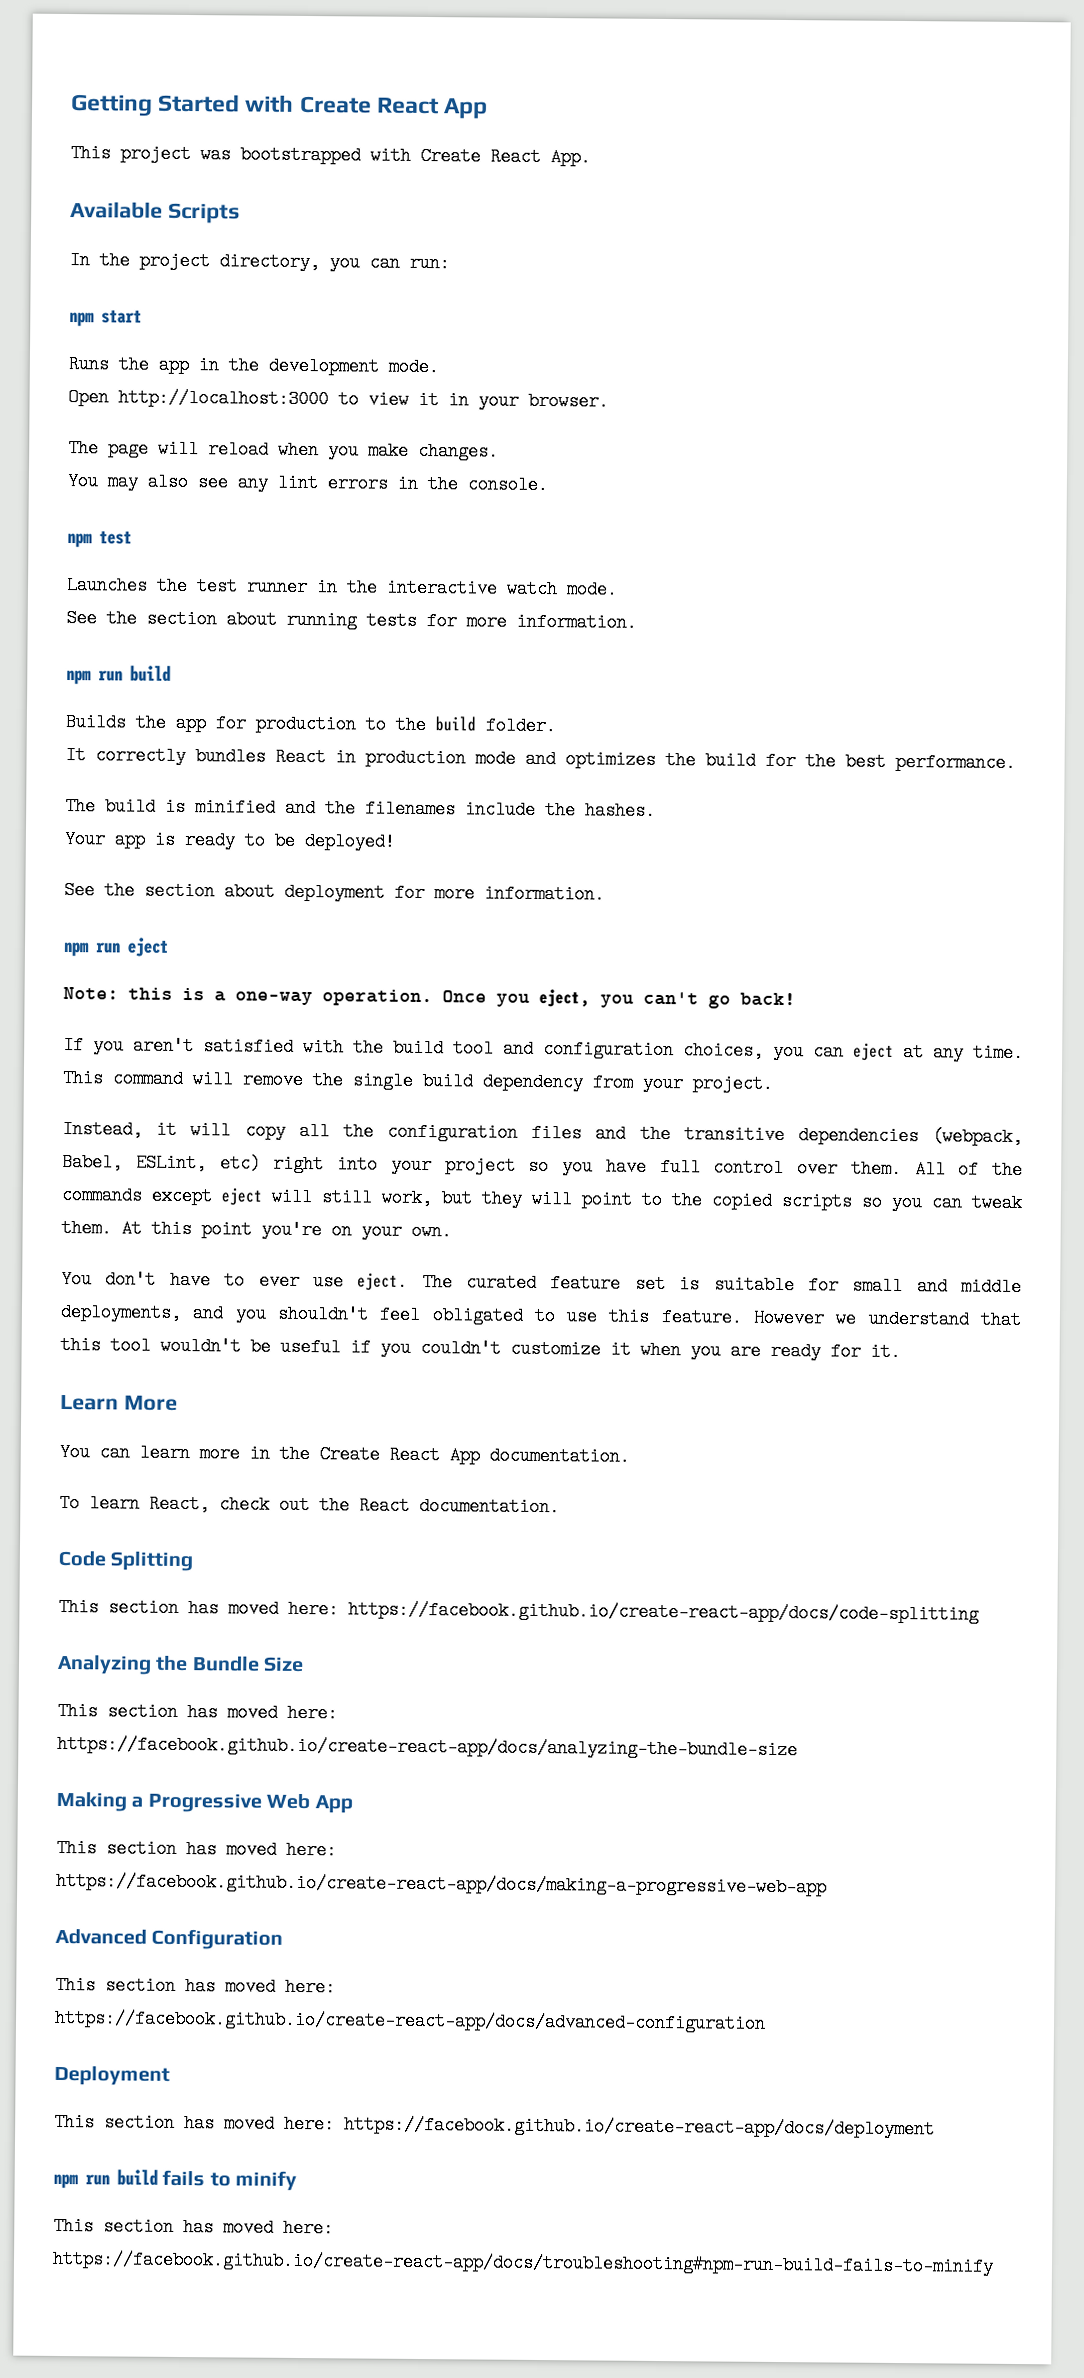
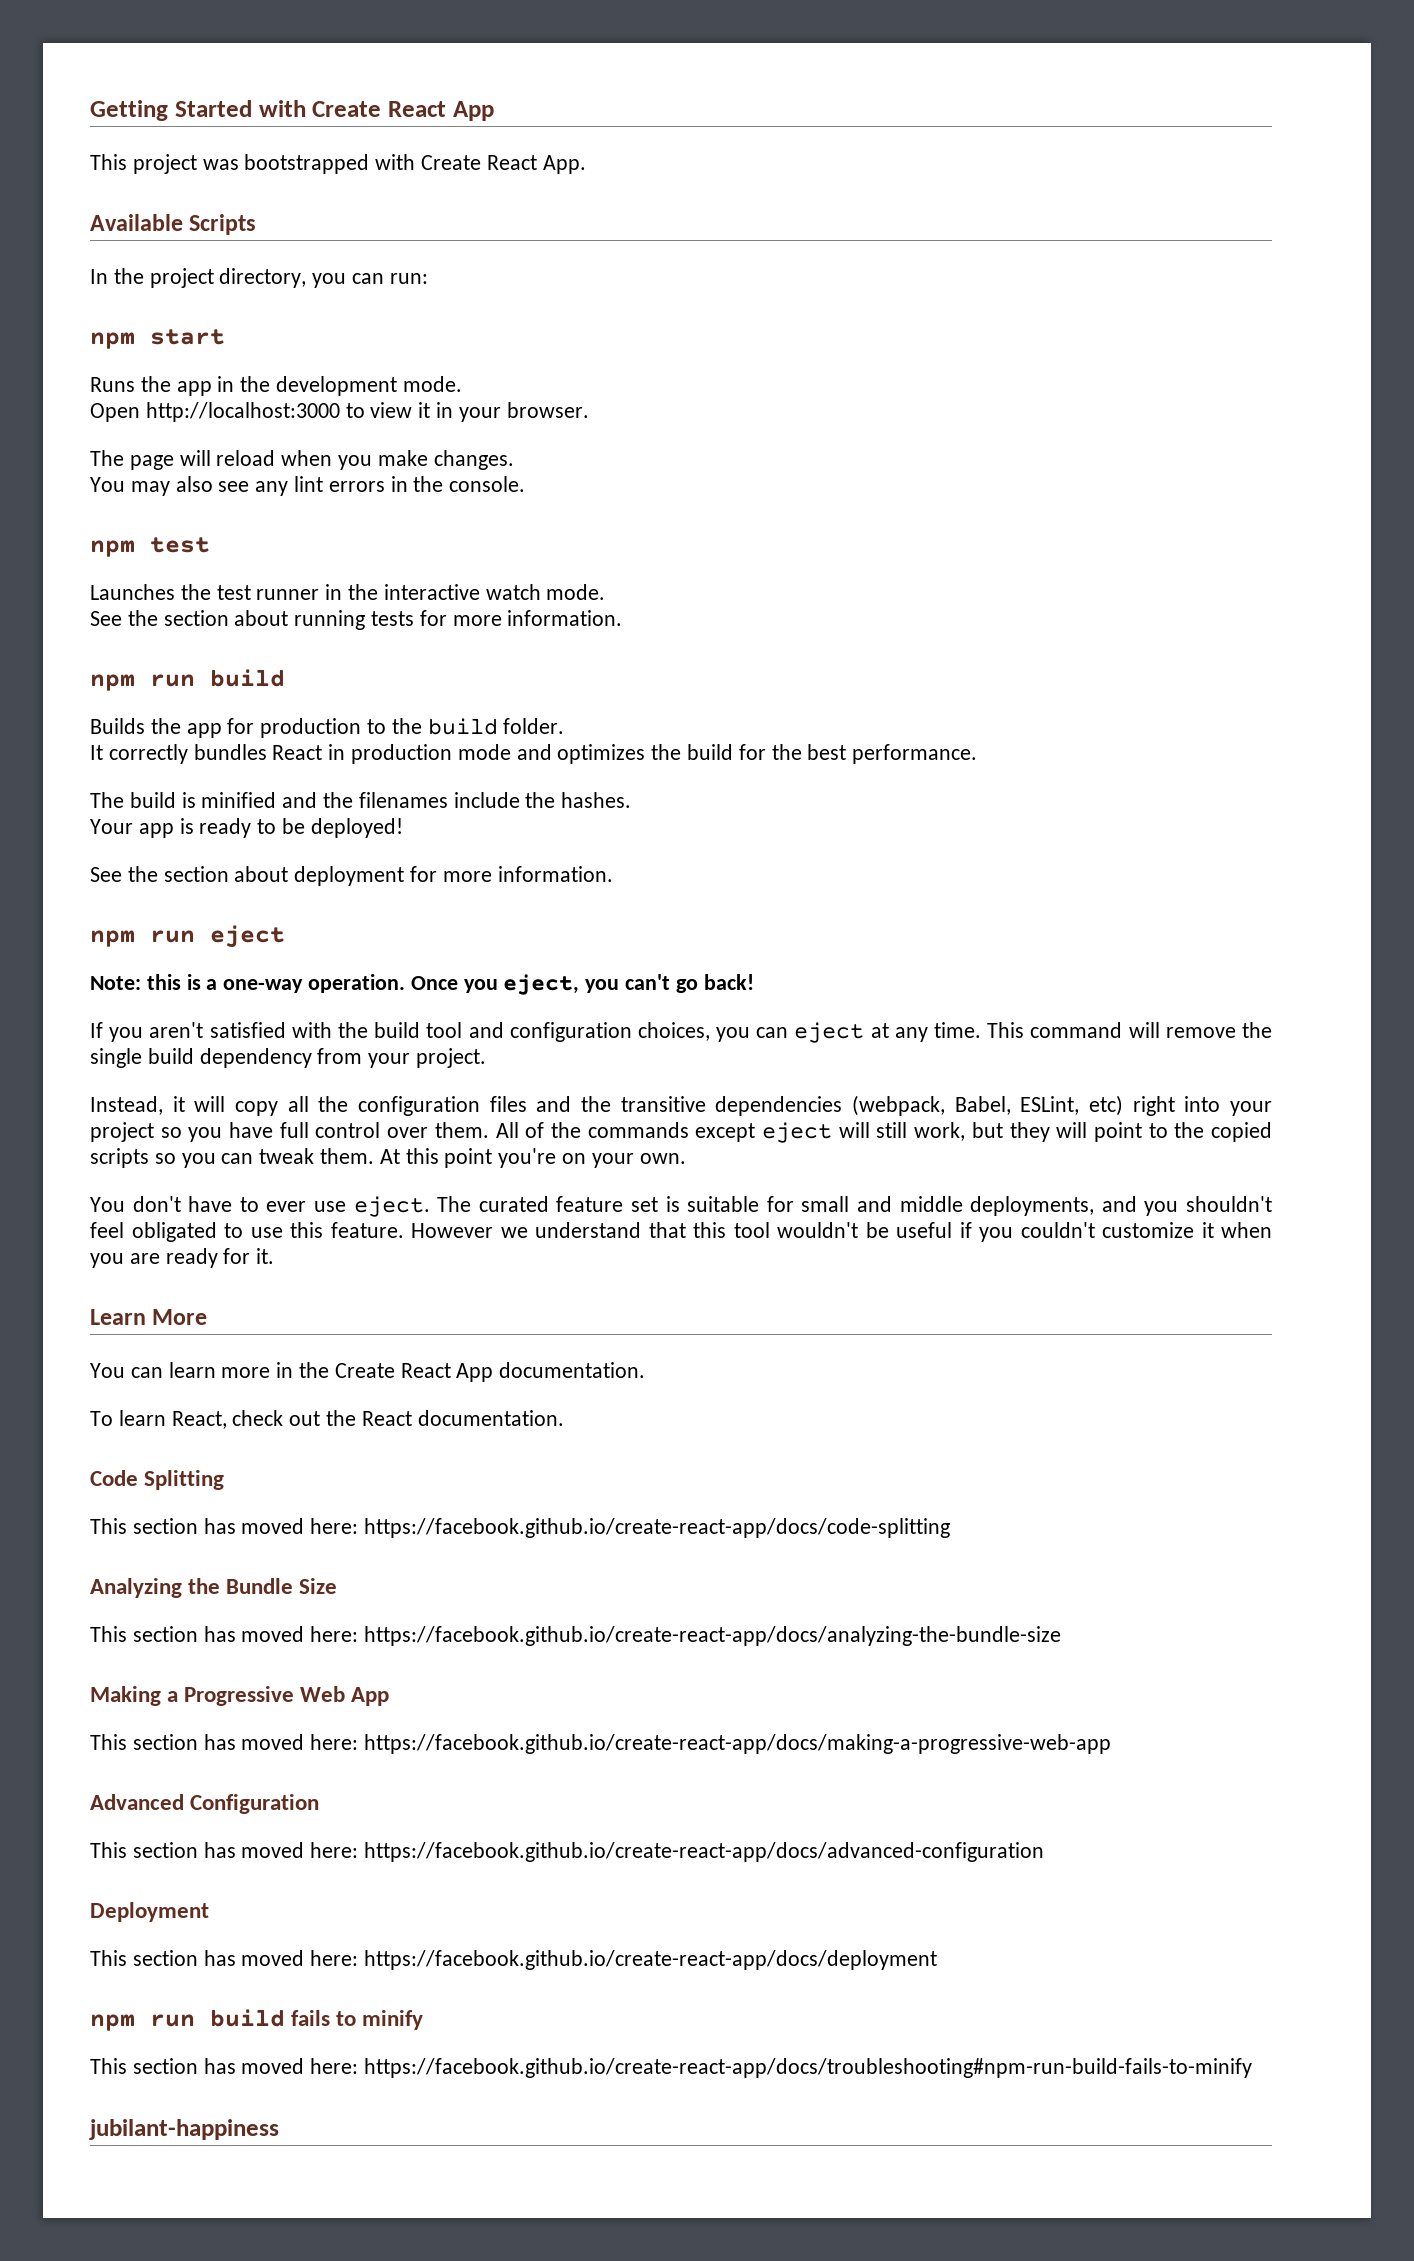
+ jubilant-happiness

